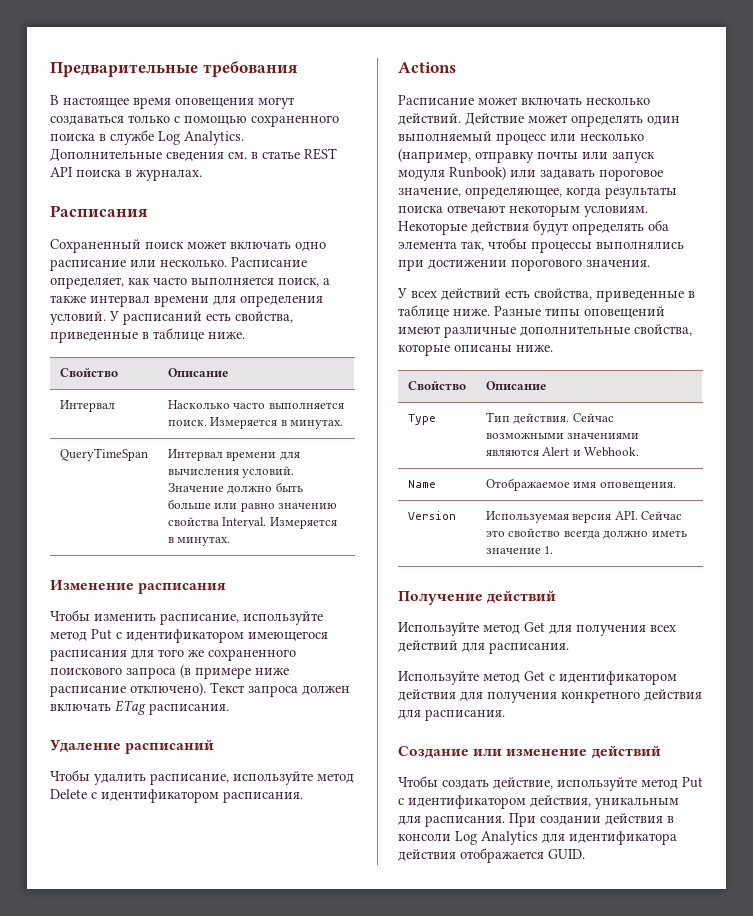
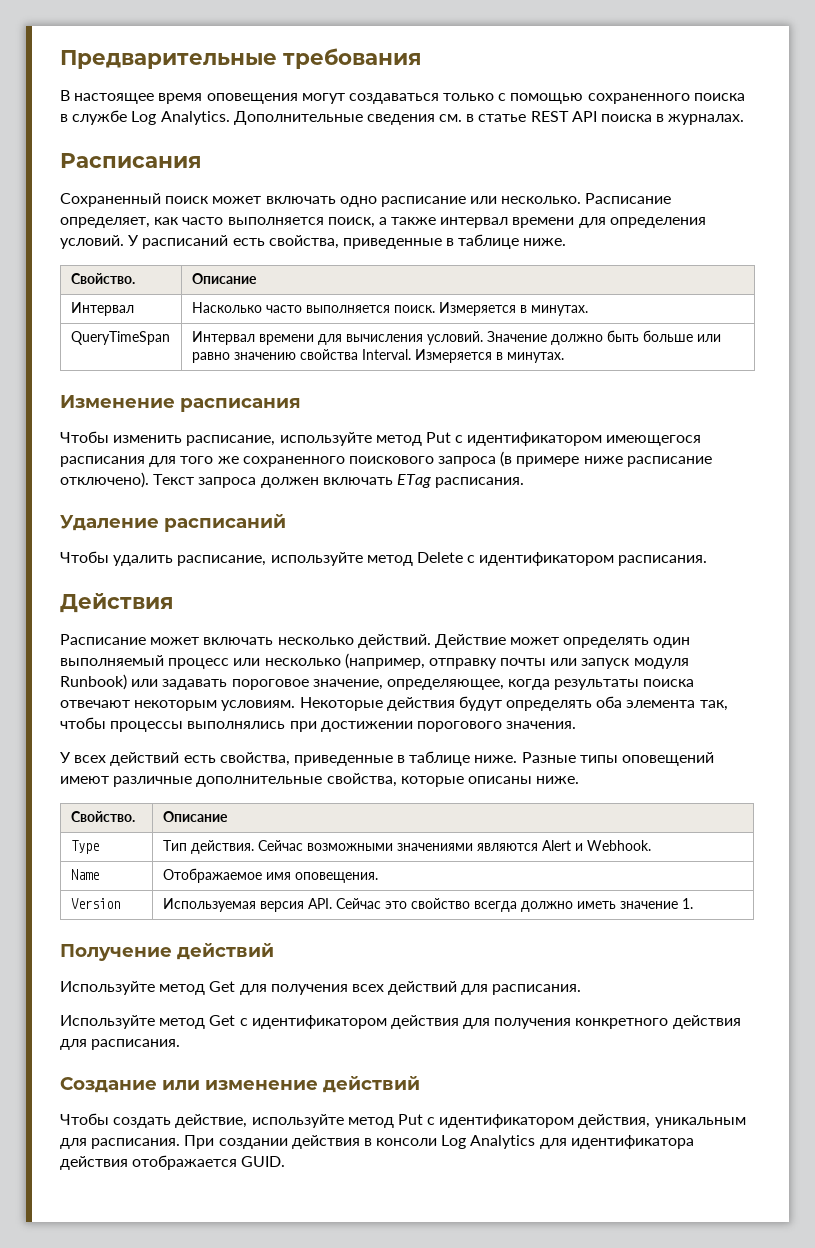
  У расписаний есть свойства, приведенные в таблице ниже.
- Свойство | Описание
+ Свойство. | Описание
- Actions
+ Действия
  Разные типы оповещений имеют различные дополнительные свойства, которые описаны ниже.
- Свойство | Описание
+ Свойство. | Описание

